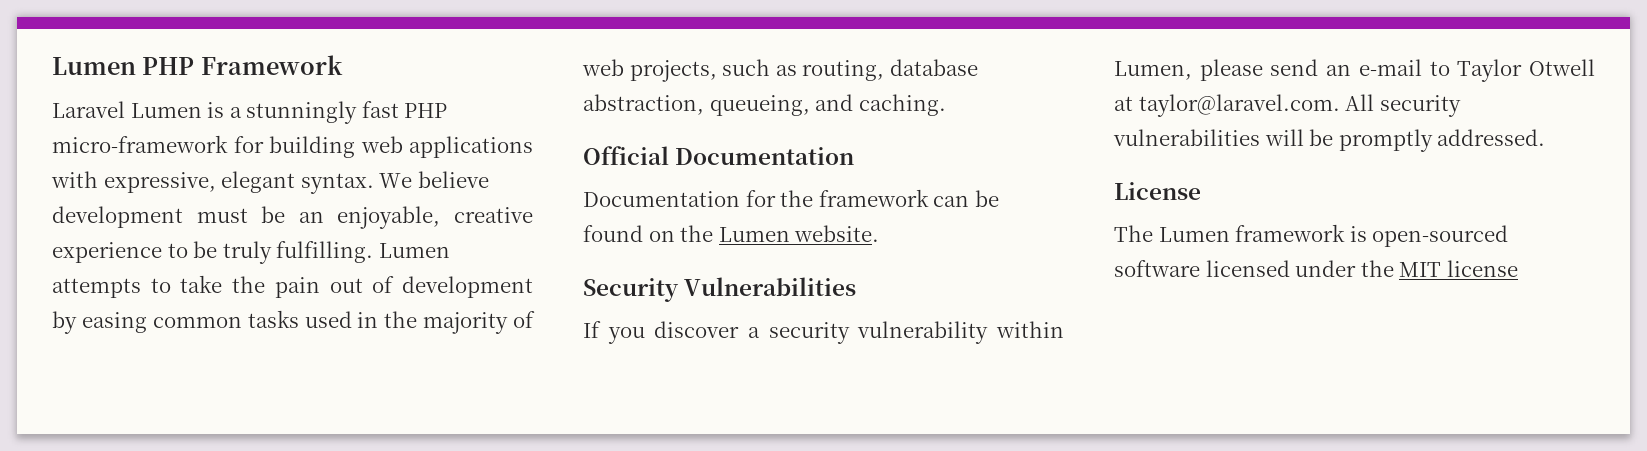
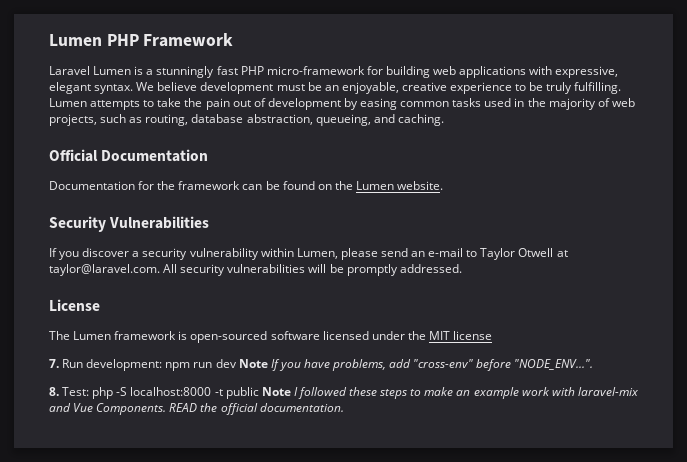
+ 7. Run development: npm run dev Note If you have problems, add "cross-env" before "NODE_ENV...".
+ 8. Test: php -S localhost:8000 -t public Note I followed these steps to make an example work with laravel-mix and Vue Components. READ the official documentation.

